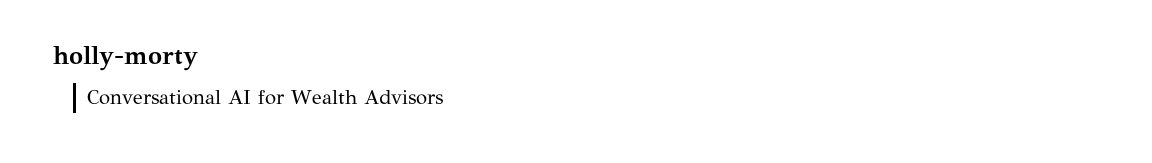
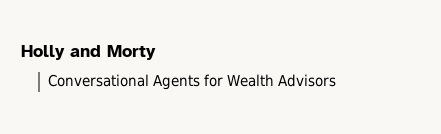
- holly-morty
+ Holly and Morty
- Conversational AI for Wealth Advisors
+ Conversational Agents for Wealth Advisors

